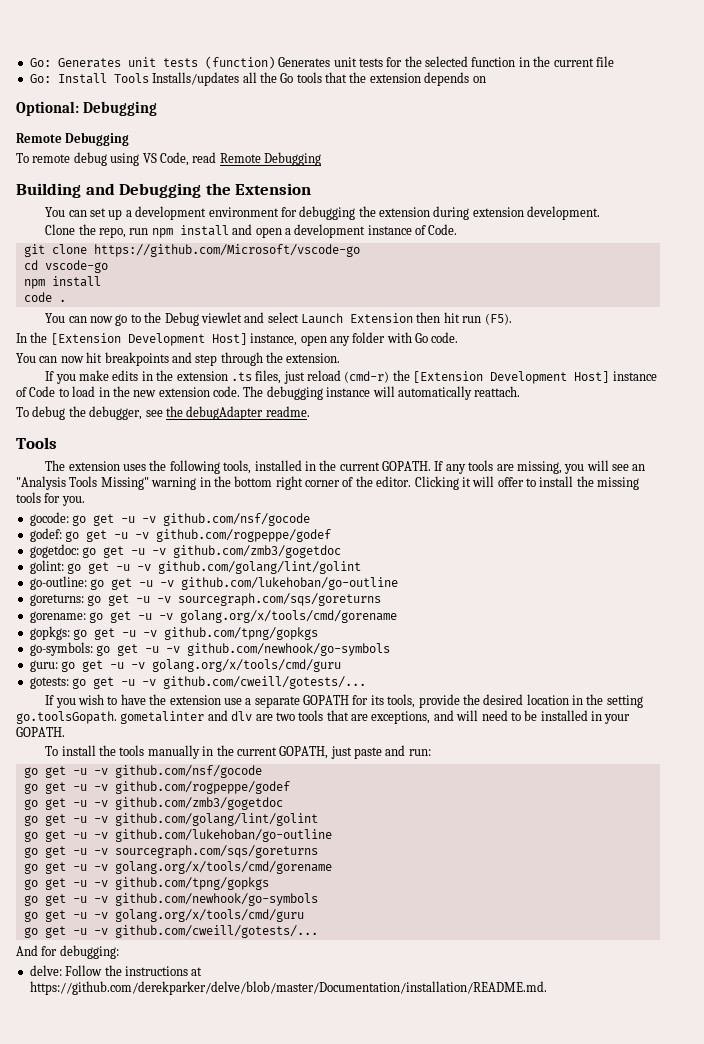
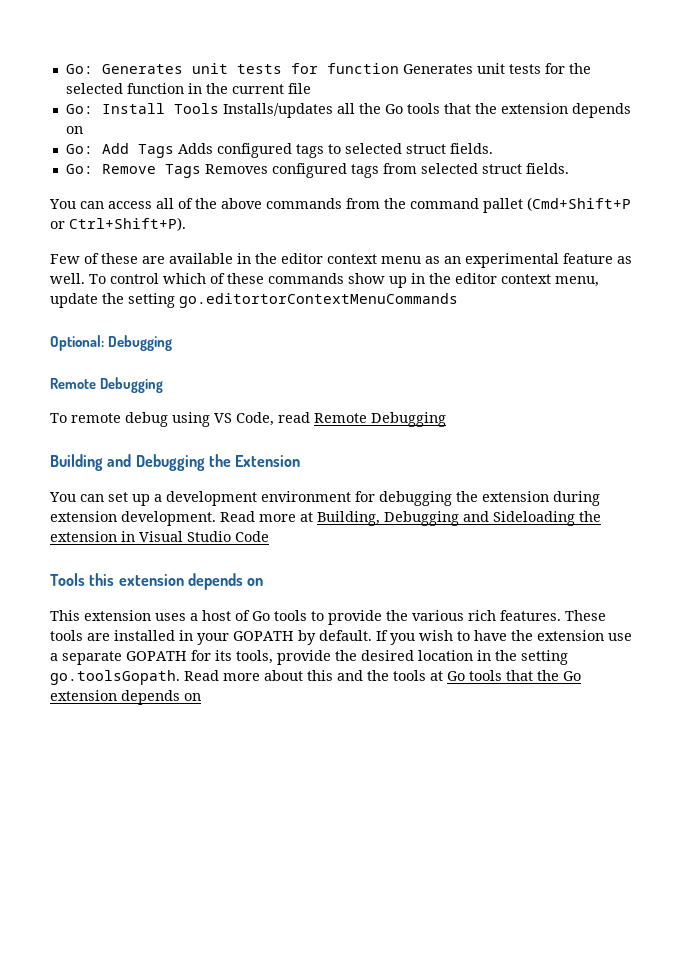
- Go: Generates unit tests (function) Generates unit tests for the selected function in the current file
+ Go: Generates unit tests for function Generates unit tests for the selected function in the current file
+ Go: Add Tags Adds configured tags to selected struct fields.
+ Go: Remove Tags Removes configured tags from selected struct fields.
+ You can access all of the above commands from the command pallet (Cmd+Shift+P or Ctrl+Shift+P).
+ Few of these are available in the editor context menu as an experimental feature as well. To control which of these commands show up in the editor context menu, update the setting go.editortorContextMenuCommands
- You can set up a development environment for debugging the extension during extension development.
- Clone the repo, run npm install and open a development instance of Code.
- git clone https://github.com/Microsoft/vscode-go
- cd vscode-go
- npm install
- code .
- You can now go to the Debug viewlet and select Launch Extension then hit run (F5).
- In the [Extension Development Host] instance, open any folder with Go code.
- You can now hit breakpoints and step through the extension.
- If you make edits in the extension .ts files, just reload (cmd-r) the [Extension Development Host] instance of Code to load in the new extension code. The debugging instance will automatically reattach.
- To debug the debugger, see the debugAdapter readme.
- Tools
- The extension uses the following tools, installed in the current GOPATH. If any tools are missing, you will see an "Analysis Tools Missing" warning in the bottom right corner of the editor. Clicking it will offer to install the missing tools for you.
- gocode: go get -u -v github.com/nsf/gocode
- godef: go get -u -v github.com/rogpeppe/godef
- gogetdoc: go get -u -v github.com/zmb3/gogetdoc
- golint: go get -u -v github.com/golang/lint/golint
- go-outline: go get -u -v github.com/lukehoban/go-outline
- goreturns: go get -u -v sourcegraph.com/sqs/goreturns
- gorename: go get -u -v golang.org/x/tools/cmd/gorename
- gopkgs: go get -u -v github.com/tpng/gopkgs
- go-symbols: go get -u -v github.com/newhook/go-symbols
- guru: go get -u -v golang.org/x/tools/cmd/guru
- gotests: go get -u -v github.com/cweill/gotests/...
- If you wish to have the extension use a separate GOPATH for its tools, provide the desired location in the setting go.toolsGopath. gometalinter and dlv are two tools that are exceptions, and will need to be installed in your GOPATH.
- To install the tools manually in the current GOPATH, just paste and run:
- go get -u -v github.com/nsf/gocode
- go get -u -v github.com/rogpeppe/godef
- go get -u -v github.com/zmb3/gogetdoc
- go get -u -v github.com/golang/lint/golint
- go get -u -v github.com/lukehoban/go-outline
- go get -u -v sourcegraph.com/sqs/goreturns
- go get -u -v golang.org/x/tools/cmd/gorename
- go get -u -v github.com/tpng/gopkgs
- go get -u -v github.com/newhook/go-symbols
- go get -u -v golang.org/x/tools/cmd/guru
- go get -u -v github.com/cweill/gotests/...
- And for debugging:
- delve: Follow the instructions at https://github.com/derekparker/delve/blob/master/Documentation/installation/README.md.
+ You can set up a development environment for debugging the extension during extension development. Read more at Building, Debugging and Sideloading the extension in Visual Studio Code
+ Tools this extension depends on
+ This extension uses a host of Go tools to provide the various rich features. These tools are installed in your GOPATH by default. If you wish to have the extension use a separate GOPATH for its tools, provide the desired location in the setting go.toolsGopath. Read more about this and the tools at Go tools that the Go extension depends on

